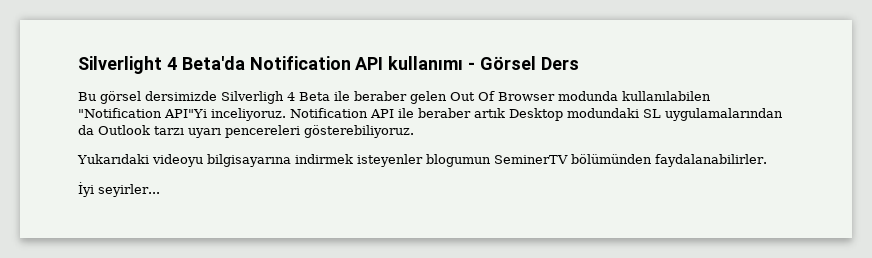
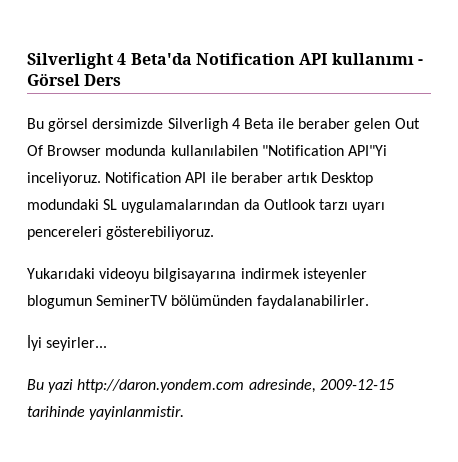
+ Bu yazi http://daron.yondem.com adresinde, 2009-12-15 tarihinde yayinlanmistir.

